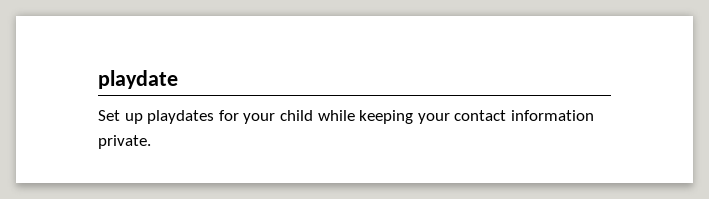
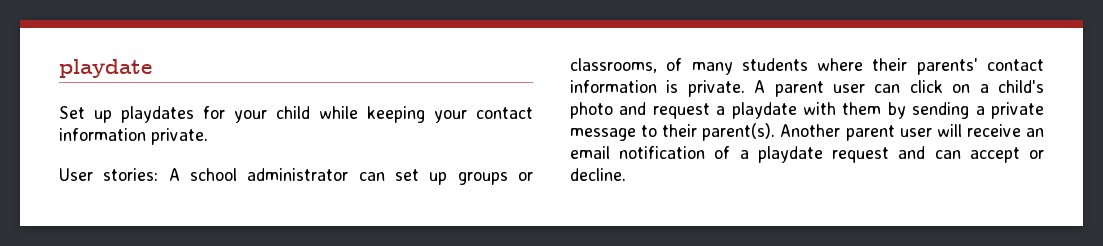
+ User stories: A school administrator can set up groups or classrooms, of many students where their parents' contact information is private. A parent user can click on a child's photo and request a playdate with them by sending a private message to their parent(s). Another parent user will receive an email notification of a playdate request and can accept or decline.

